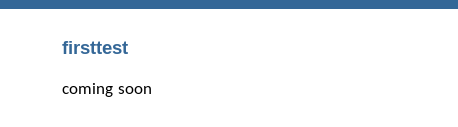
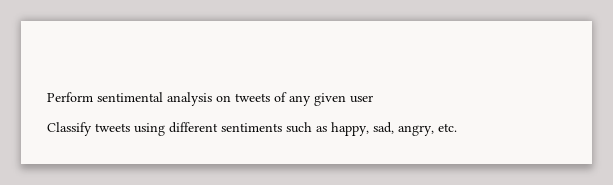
- firsttest
- coming soon
+ Perform sentimental analysis on tweets of any given user
+ Classify tweets using different sentiments such as happy, sad, angry, etc.

